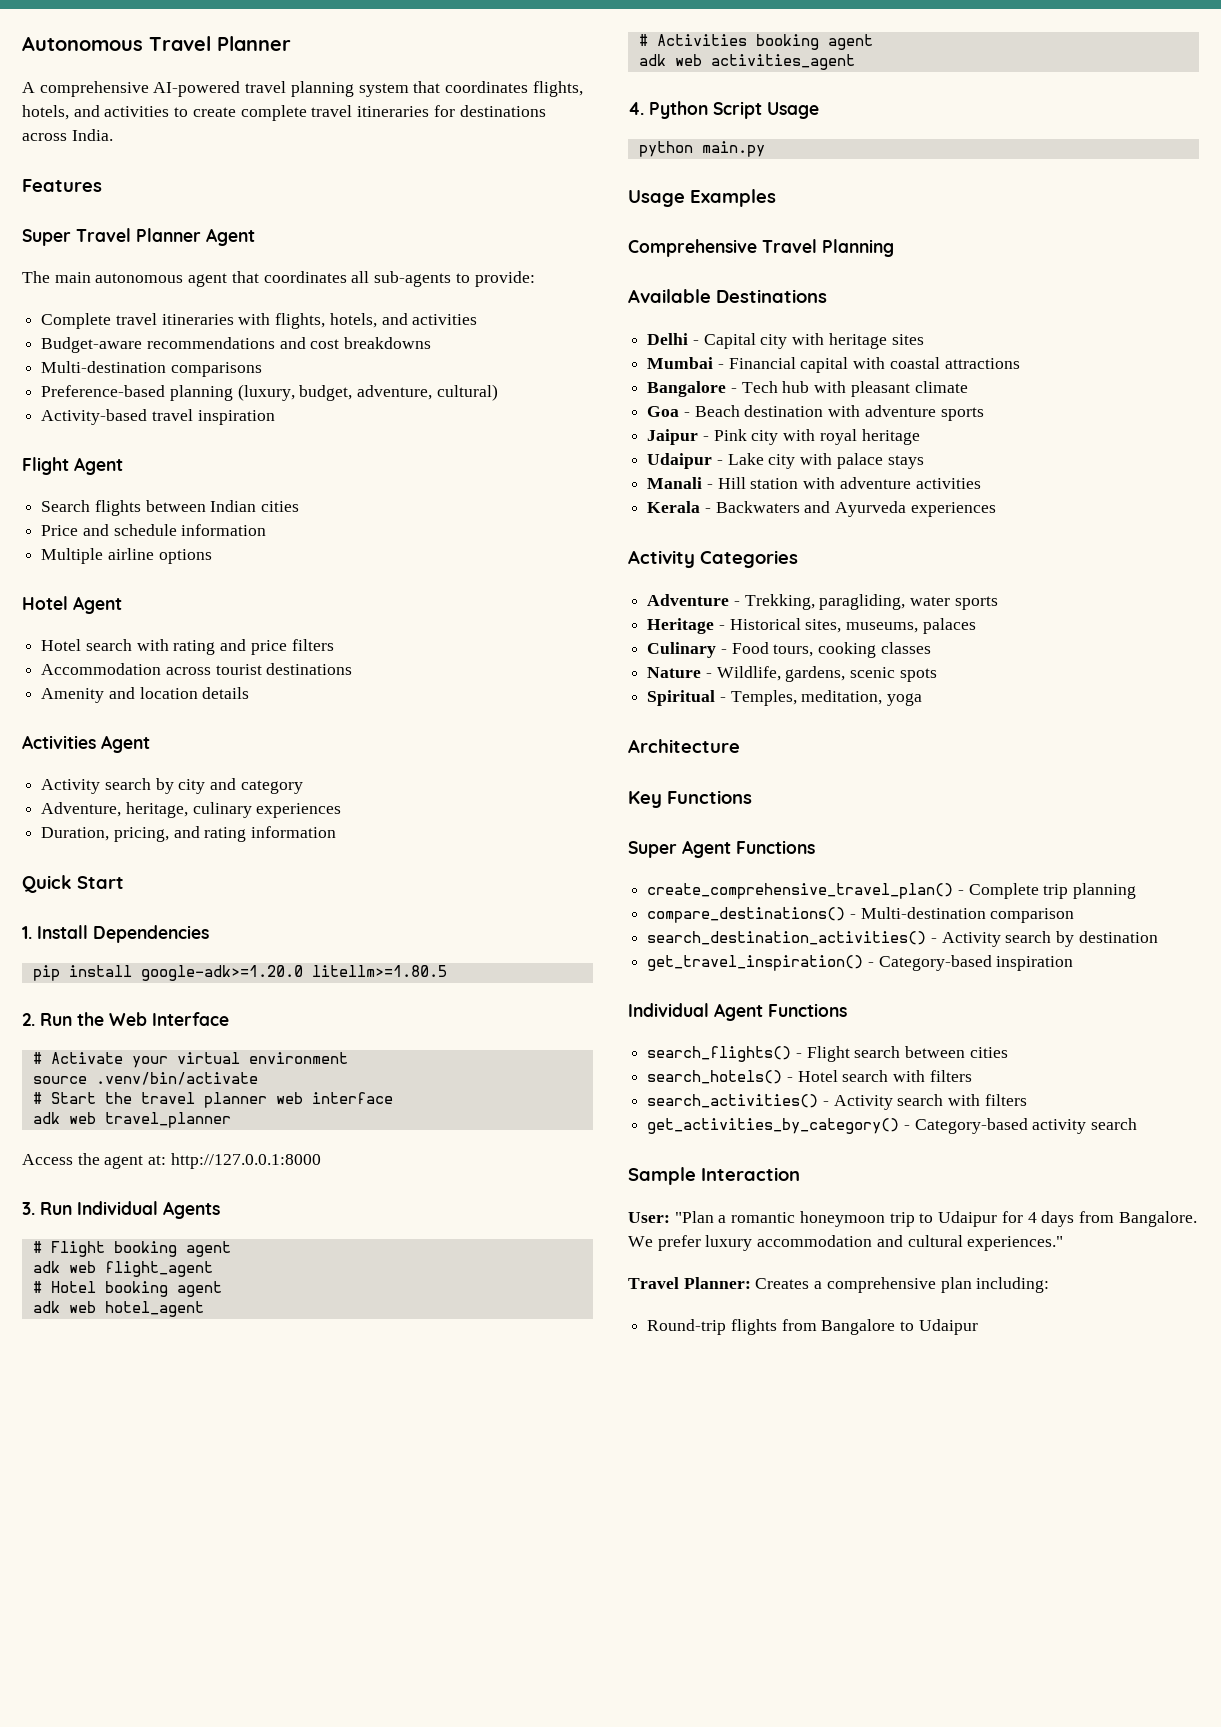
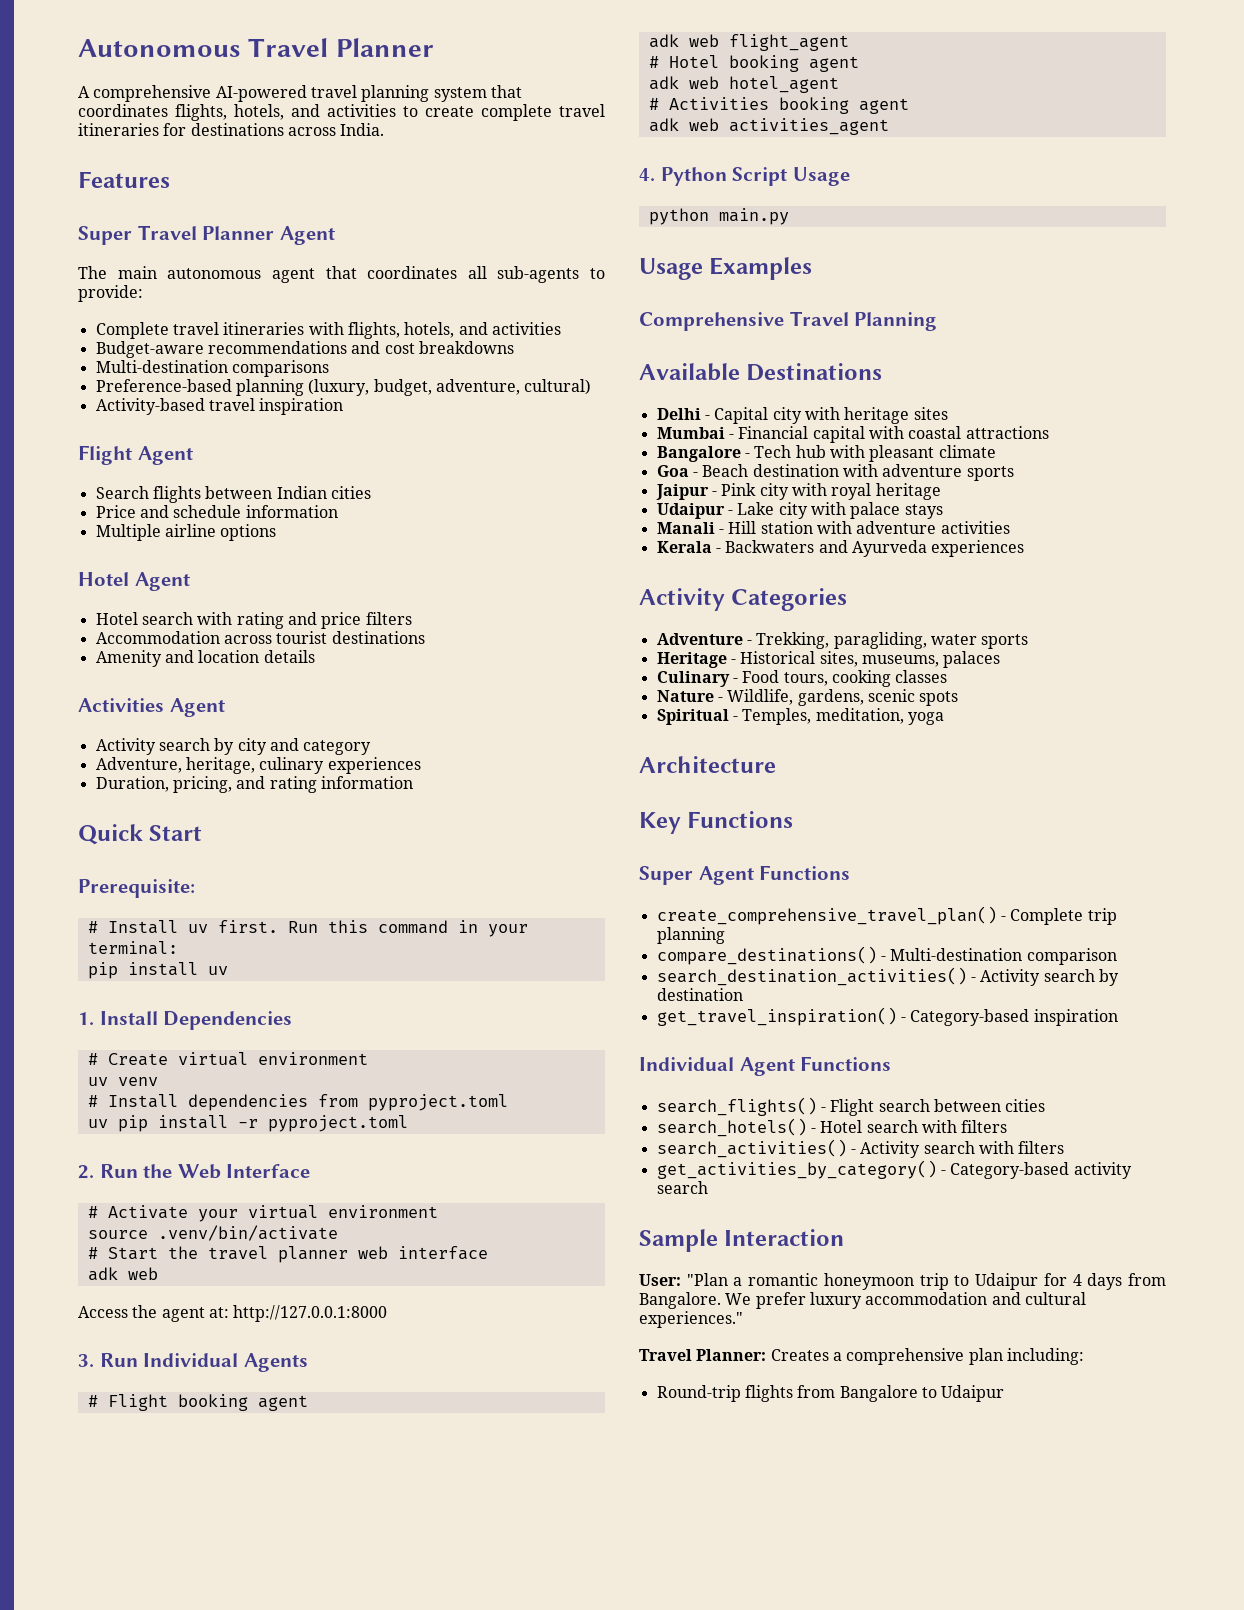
+ Prerequisite:
+ # Install uv first. Run this command in your terminal:
+ pip install uv
  1. Install Dependencies
- pip install google-adk>=1.20.0 litellm>=1.80.5
+ # Create virtual environment
+ uv venv
+ # Install dependencies from pyproject.toml
+ uv pip install -r pyproject.toml
  # Start the travel planner web interface
- adk web travel_planner
+ adk web

